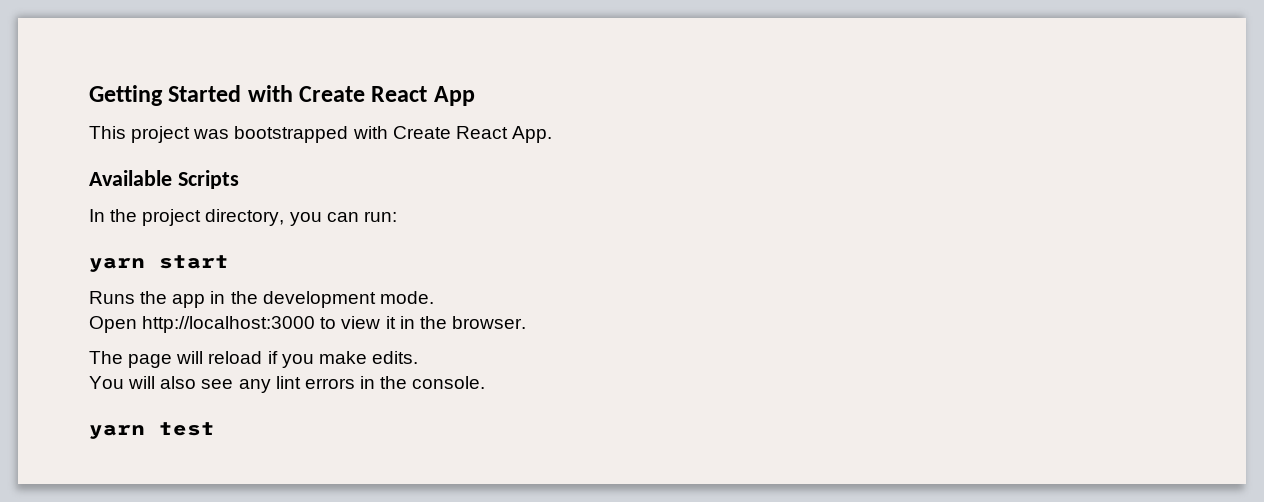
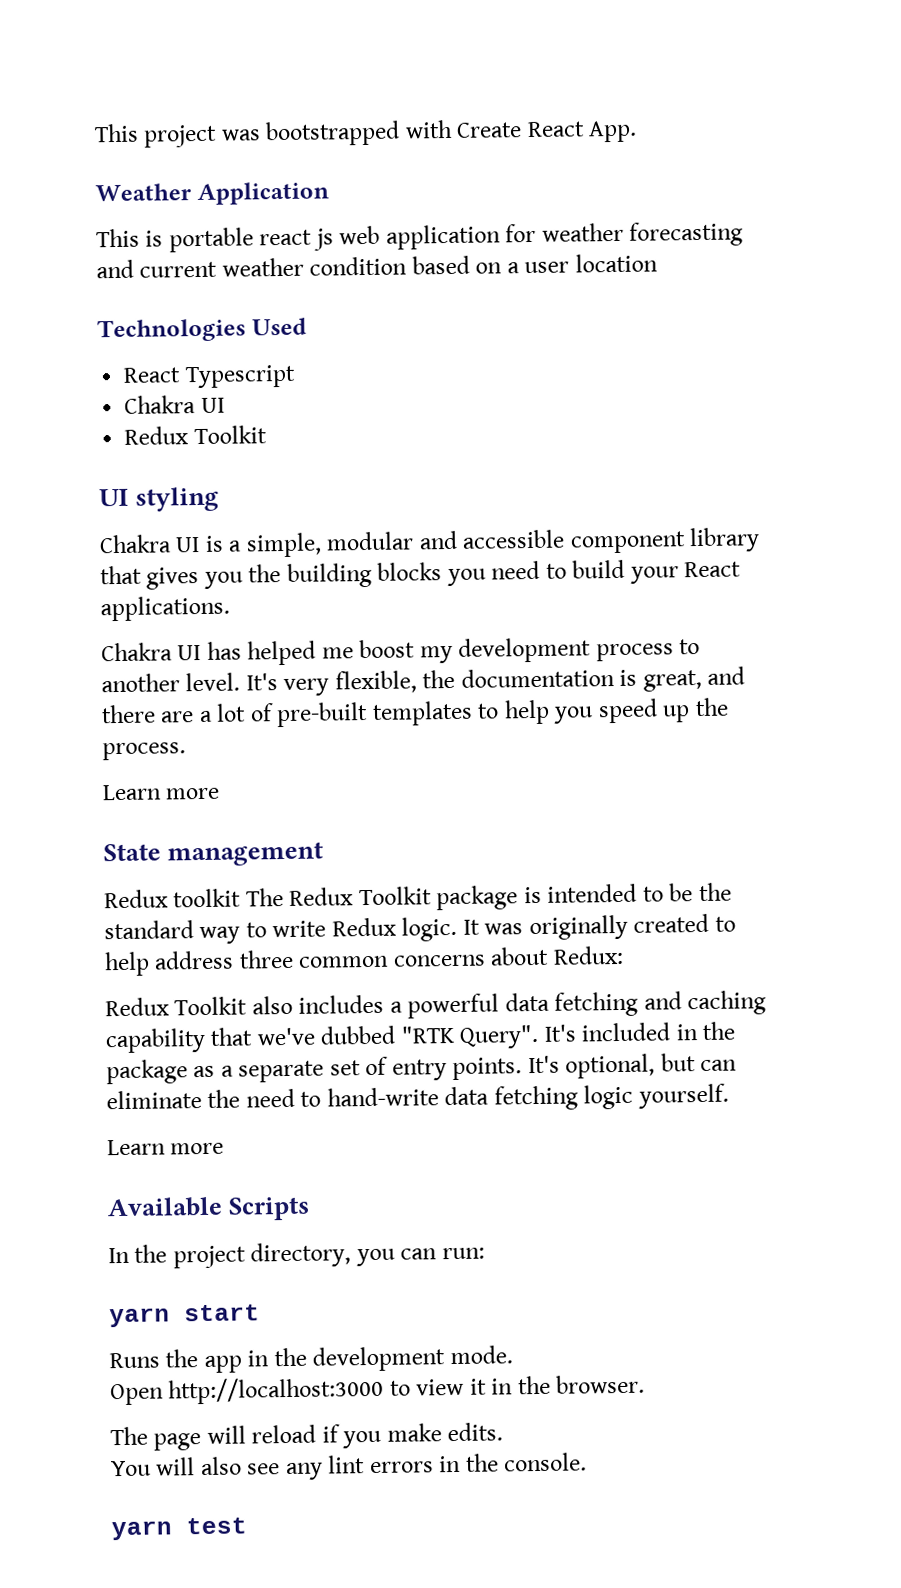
- Getting Started with Create React App
+ Weather Application
+ This is portable react js web application for weather forecasting and current weather condition based on a user location
+ Technologies Used
+ React Typescript
+ Chakra UI
+ Redux Toolkit
+ UI styling
+ Chakra UI is a simple, modular and accessible component library that gives you the building blocks you need to build your React applications.
+ Chakra UI has helped me boost my development process to another level. It's very flexible, the documentation is great, and there are a lot of pre-built templates to help you speed up the process.
+ Learn more
+ State management
+ Redux toolkit The Redux Toolkit package is intended to be the standard way to write Redux logic. It was originally created to help address three common concerns about Redux:
+ Redux Toolkit also includes a powerful data fetching and caching capability that we've dubbed "RTK Query". It's included in the package as a separate set of entry points. It's optional, but can eliminate the need to hand-write data fetching logic yourself.
+ Learn more

